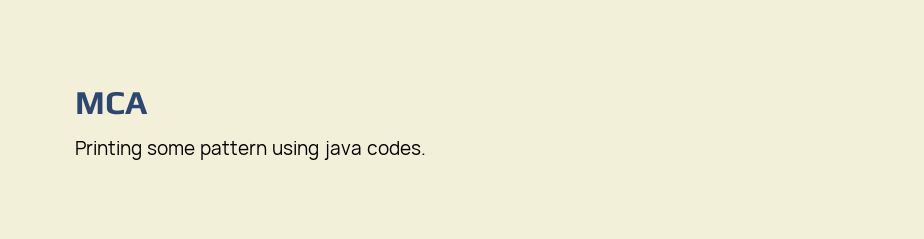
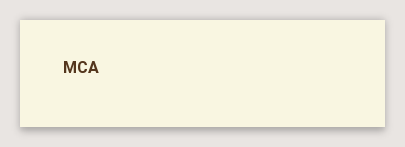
- Printing some pattern using java codes.

